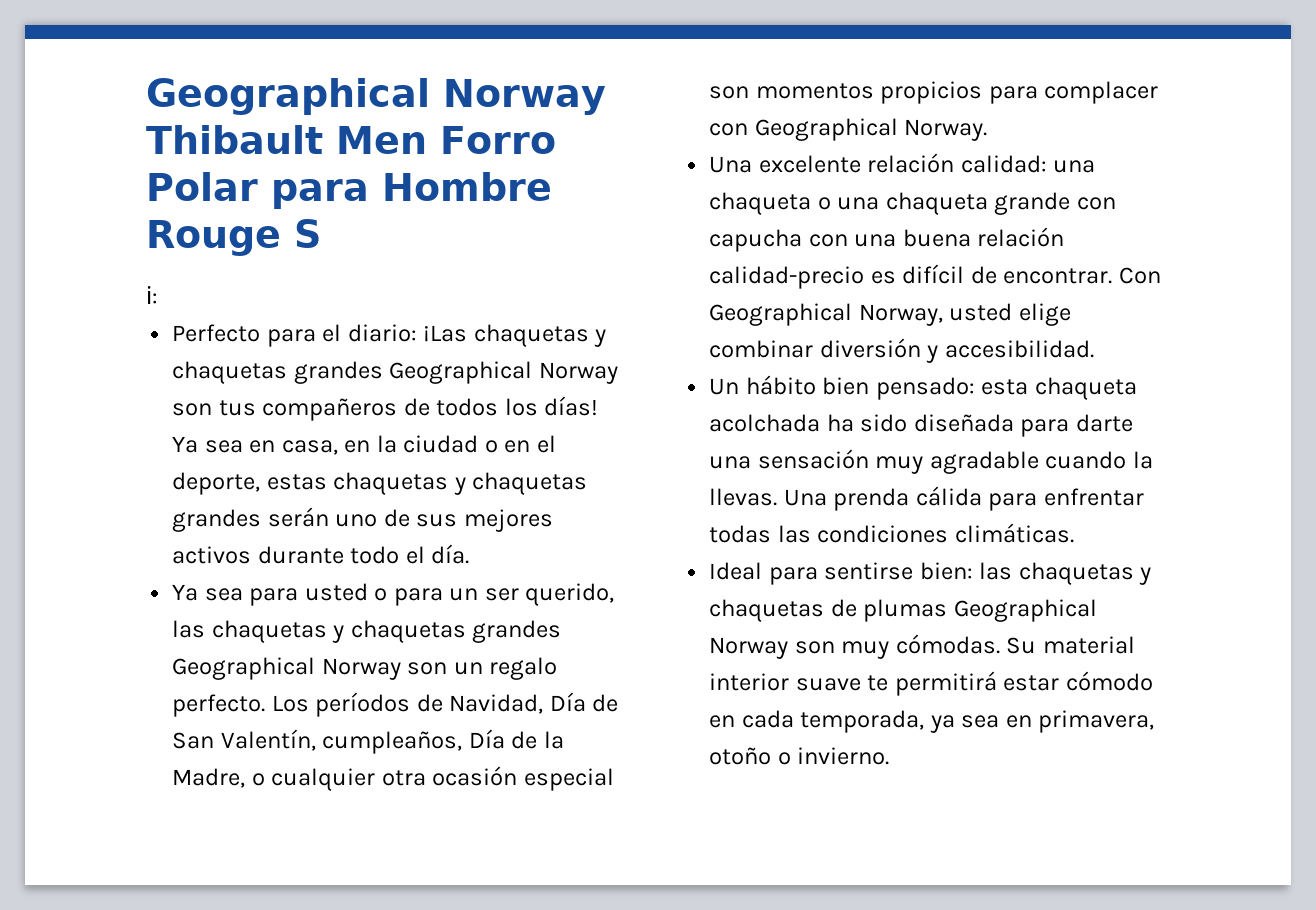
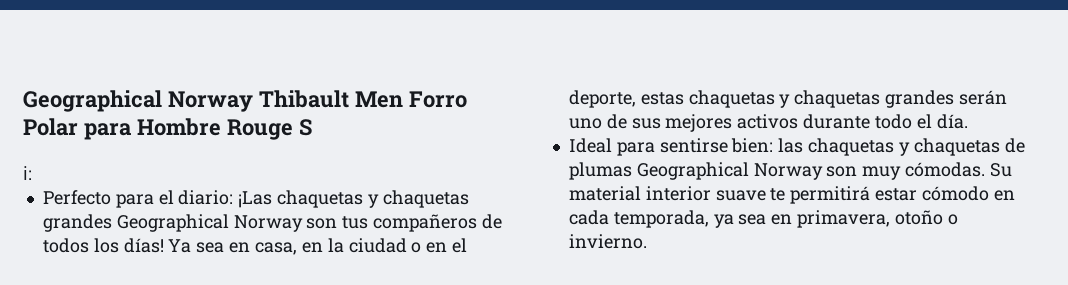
- Ya sea para usted o para un ser querido, las chaquetas y chaquetas grandes Geographical Norway son un regalo perfecto. Los períodos de Navidad, Día de San Valentín, cumpleaños, Día de la Madre, o cualquier otra ocasión especial son momentos propicios para complacer con Geographical Norway.
- Una excelente relación calidad: una chaqueta o una chaqueta grande con capucha con una buena relación calidad-precio es difícil de encontrar. Con Geographical Norway, usted elige combinar diversión y accesibilidad.
- Un hábito bien pensado: esta chaqueta acolchada ha sido diseñada para darte una sensación muy agradable cuando la llevas. Una prenda cálida para enfrentar todas las condiciones climáticas.

